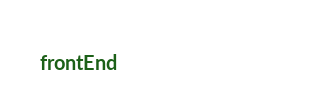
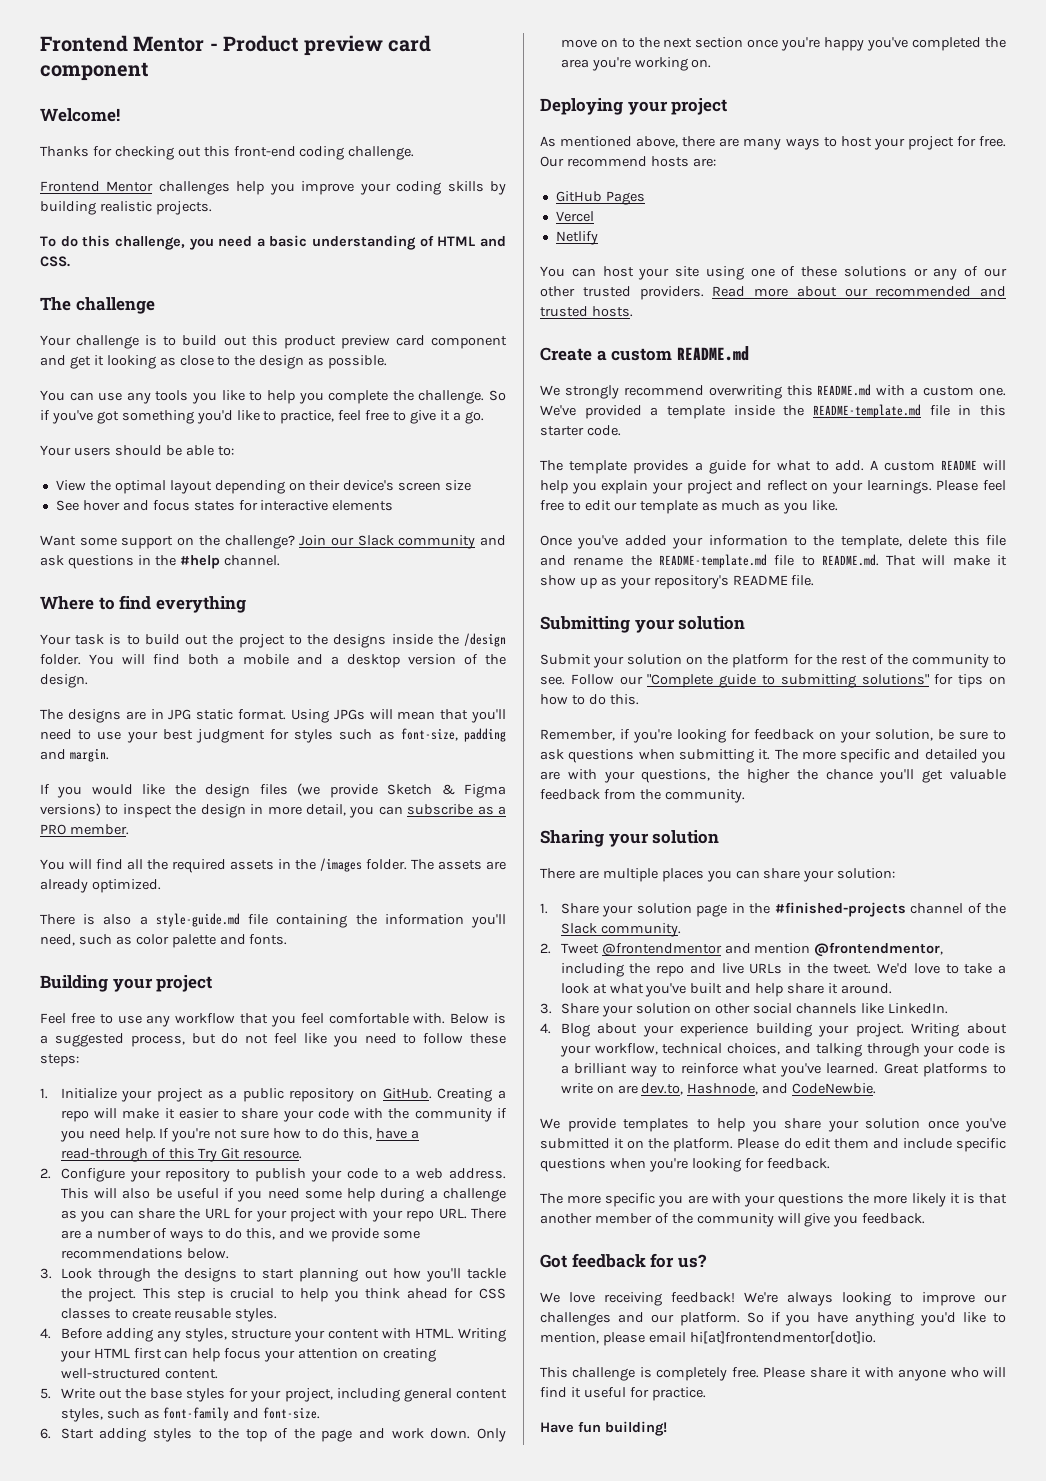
- frontEnd
+ Frontend Mentor - Product preview card component
+ Welcome!
+ Thanks for checking out this front-end coding challenge.
+ Frontend Mentor challenges help you improve your coding skills by building realistic projects.
+ To do this challenge, you need a basic understanding of HTML and CSS.
+ The challenge
+ Your challenge is to build out this product preview card component and get it looking as close to the design as possible.
+ You can use any tools you like to help you complete the challenge. So if you've got something you'd like to practice, feel free to give it a go.
+ Your users should be able to:
+ View the optimal layout depending on their device's screen size
+ See hover and focus states for interactive elements
+ Want some support on the challenge? Join our Slack community and ask questions in the #help channel.
+ Where to find everything
+ Your task is to build out the project to the designs inside the /design folder. You will find both a mobile and a desktop version of the design.
+ The designs are in JPG static format. Using JPGs will mean that you'll need to use your best judgment for styles such as font-size, padding and margin.
+ If you would like the design files (we provide Sketch & Figma versions) to inspect the design in more detail, you can subscribe as a PRO member.
+ You will find all the required assets in the /images folder. The assets are already optimized.
+ There is also a style-guide.md file containing the information you'll need, such as color palette and fonts.
+ Building your project
+ Feel free to use any workflow that you feel comfortable with. Below is a suggested process, but do not feel like you need to follow these steps:
+ 1. Initialize your project as a public repository on GitHub. Creating a repo will make it easier to share your code with the community if you need help. If you're not sure how to do this, have a read-through of this Try Git resource.
+ 2. Configure your repository to publish your code to a web address. This will also be useful if you need some help during a challenge as you can share the URL for your project with your repo URL. There are a number of ways to do this, and we provide some recommendations below.
+ 3. Look through the designs to start planning out how you'll tackle the project. This step is crucial to help you think ahead for CSS classes to create reusable styles.
+ 4. Before adding any styles, structure your content with HTML. Writing your HTML first can help focus your attention on creating well-structured content.
+ 5. Write out the base styles for your project, including general content styles, such as font-family and font-size.
+ 6. Start adding styles to the top of the page and work down. Only move on to the next section once you're happy you've completed the area you're working on.
+ Deploying your project
+ As mentioned above, there are many ways to host your project for free. Our recommend hosts are:
+ GitHub Pages
+ Vercel
+ Netlify
+ You can host your site using one of these solutions or any of our other trusted providers. Read more about our recommended and trusted hosts.
+ Create a custom README.md
+ We strongly recommend overwriting this README.md with a custom one. We've provided a template inside the README-template.md file in this starter code.
+ The template provides a guide for what to add. A custom README will help you explain your project and reflect on your learnings. Please feel free to edit our template as much as you like.
+ Once you've added your information to the template, delete this file and rename the README-template.md file to README.md. That will make it show up as your repository's README file.
+ Submitting your solution
+ Submit your solution on the platform for the rest of the community to see. Follow our "Complete guide to submitting solutions" for tips on how to do this.
+ Remember, if you're looking for feedback on your solution, be sure to ask questions when submitting it. The more specific and detailed you are with your questions, the higher the chance you'll get valuable feedback from the community.
+ Sharing your solution
+ There are multiple places you can share your solution:
+ 1. Share your solution page in the #finished-projects channel of the Slack community.
+ 2. Tweet @frontendmentor and mention @frontendmentor, including the repo and live URLs in the tweet. We'd love to take a look at what you've built and help share it around.
+ 3. Share your solution on other social channels like LinkedIn.
+ 4. Blog about your experience building your project. Writing about your workflow, technical choices, and talking through your code is a brilliant way to reinforce what you've learned. Great platforms to write on are dev.to, Hashnode, and CodeNewbie.
+ We provide templates to help you share your solution once you've submitted it on the platform. Please do edit them and include specific questions when you're looking for feedback.
+ The more specific you are with your questions the more likely it is that another member of the community will give you feedback.
+ Got feedback for us?
+ We love receiving feedback! We're always looking to improve our challenges and our platform. So if you have anything you'd like to mention, please email hi[at]frontendmentor[dot]io.
+ This challenge is completely free. Please share it with anyone who will find it useful for practice.
+ Have fun building!

